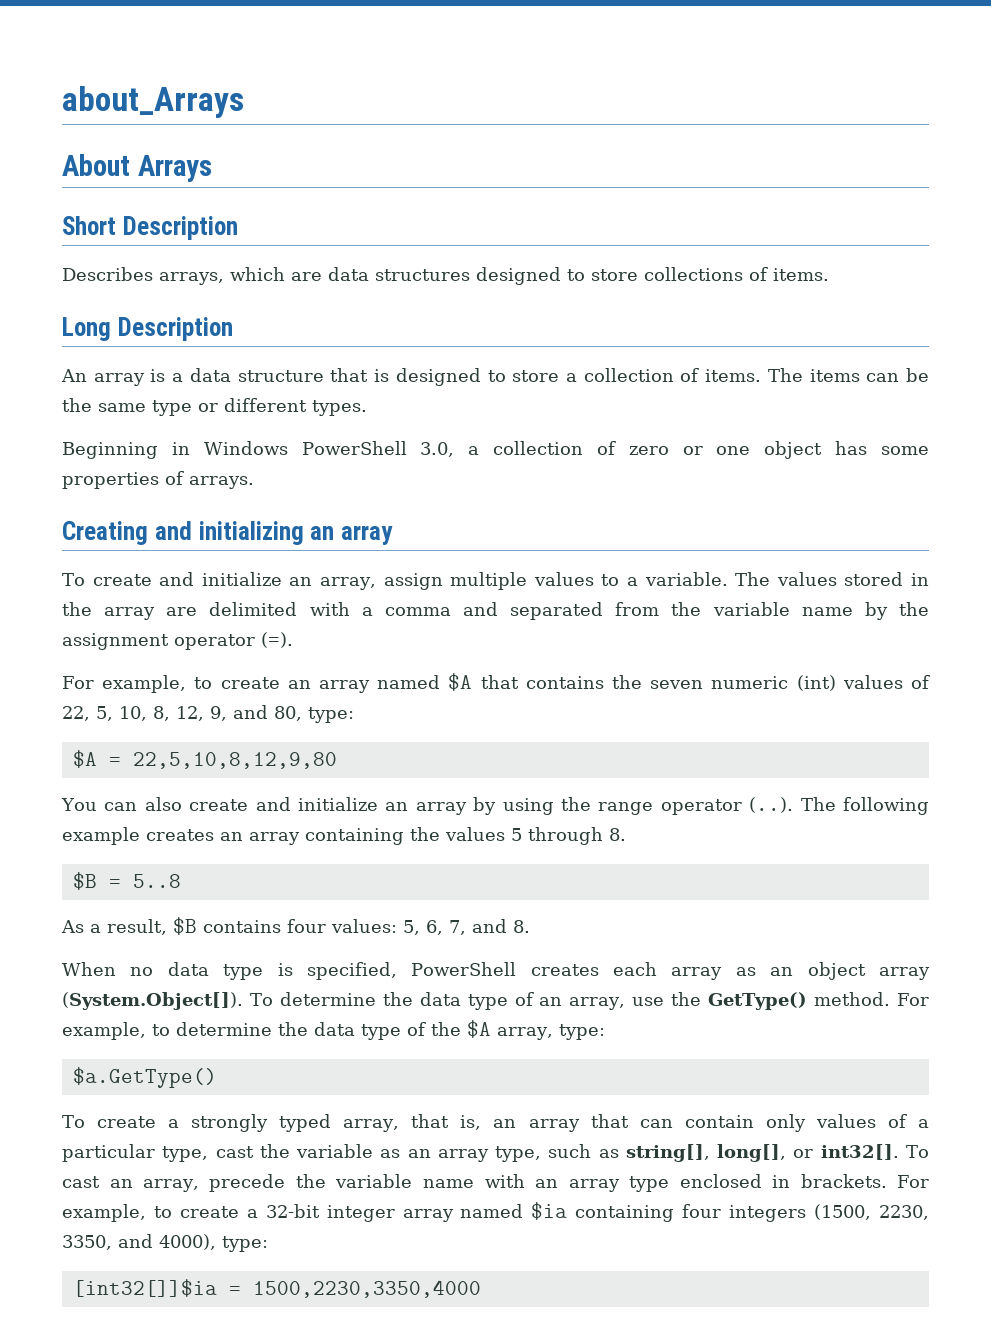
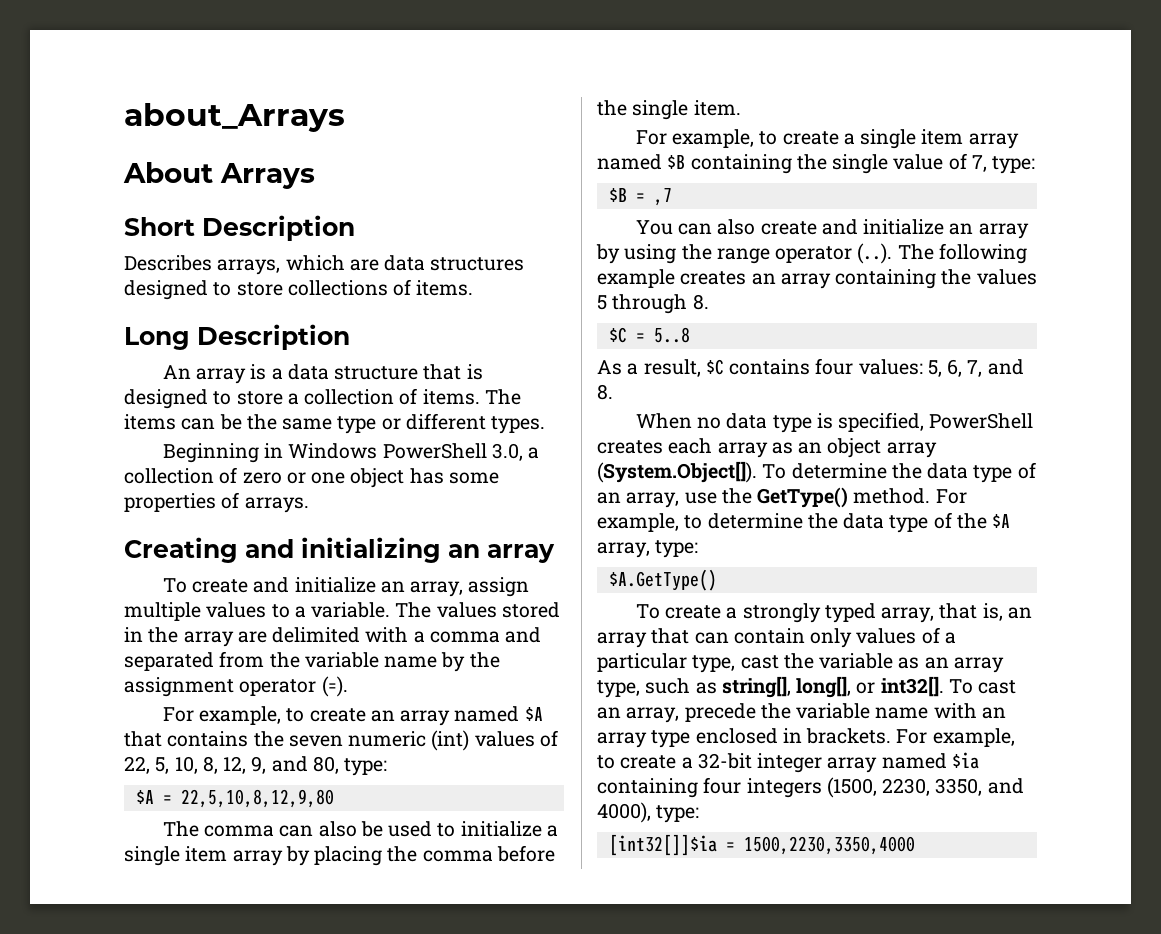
+ The comma can also be used to initialize a single item array by placing the comma before the single item.
+ For example, to create a single item array named $B containing the single value of 7, type:
+ $B = ,7
- $B = 5..8
+ $C = 5..8
- As a result, $B contains four values: 5, 6, 7, and 8.
+ As a result, $C contains four values: 5, 6, 7, and 8.
- $a.GetType()
+ $A.GetType()

